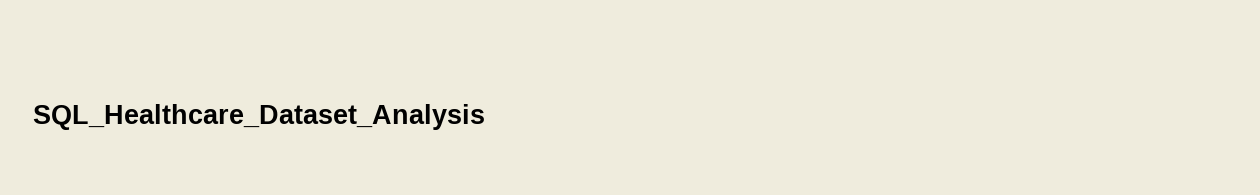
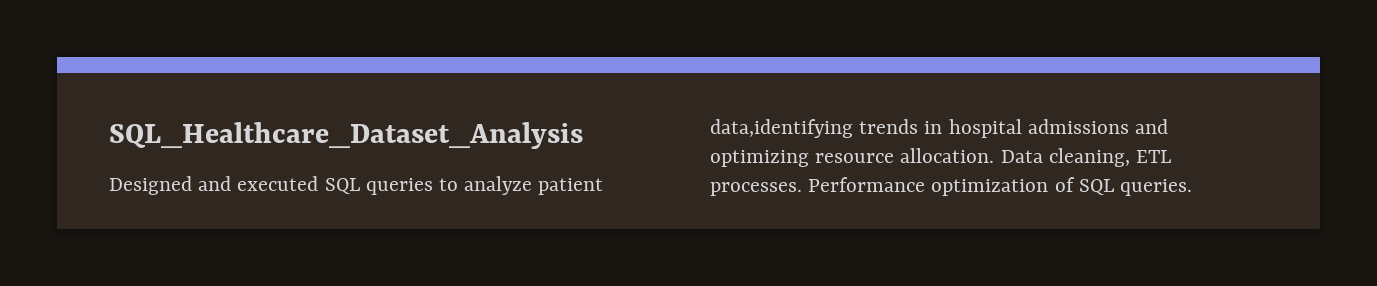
+ Designed and executed SQL queries to analyze patient data,identifying trends in hospital admissions and optimizing resource allocation. Data cleaning, ETL processes. Performance optimization of SQL queries.

